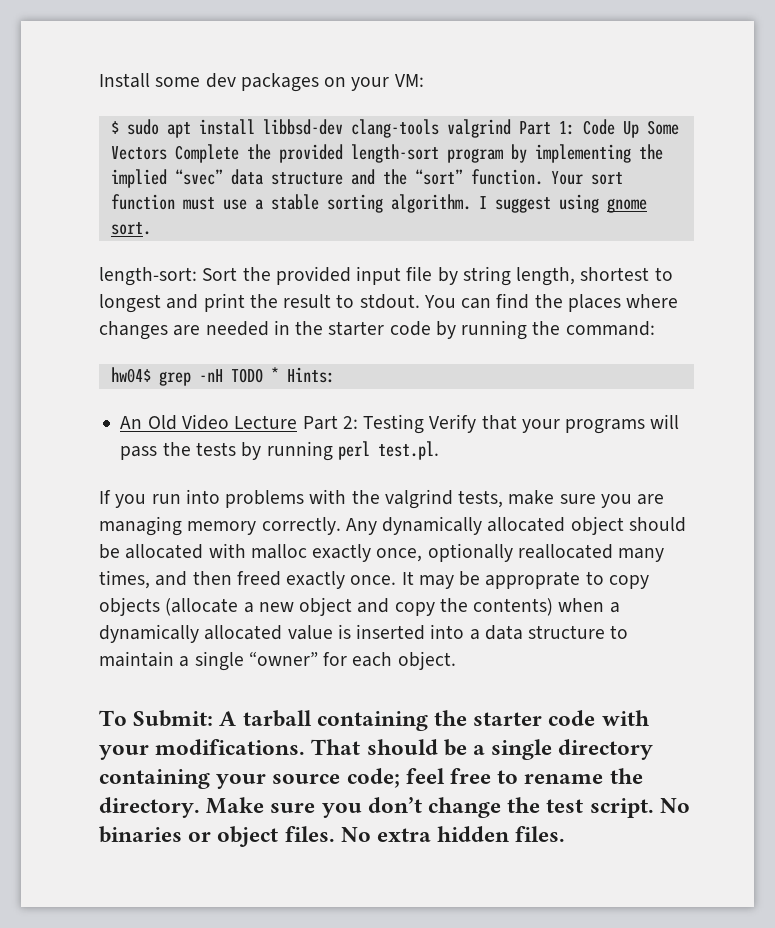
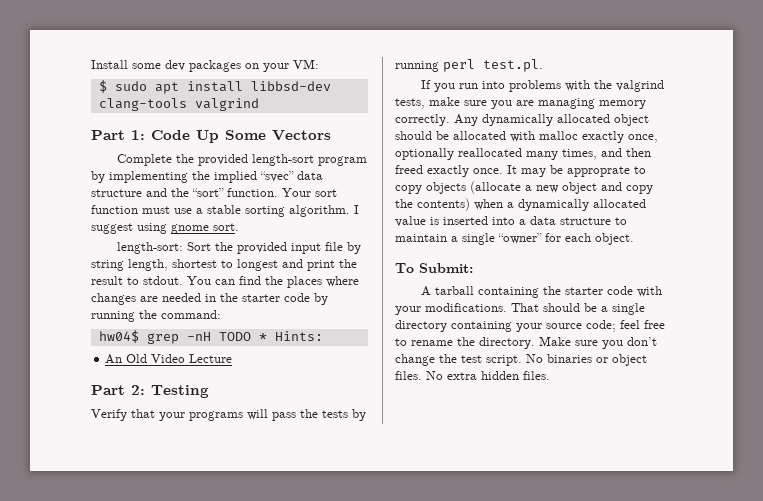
- $ sudo apt install libbsd-dev clang-tools valgrind Part 1: Code Up Some Vectors Complete the provided length-sort program by implementing the implied “svec” data structure and the “sort” function.
+ $ sudo apt install libbsd-dev clang-tools valgrind
+ Part 1: Code Up Some Vectors
+ Complete the provided length-sort program by implementing the implied “svec” data structure and the “sort” function.
- An Old Video Lecture Part 2: Testing Verify that your programs will pass the tests by running perl test.pl.
+ An Old Video Lecture
+ Part 2: Testing
+ Verify that your programs will pass the tests by running perl test.pl.
- To Submit: A tarball containing the starter code with your modifications.
+ To Submit:
+ A tarball containing the starter code with your modifications.

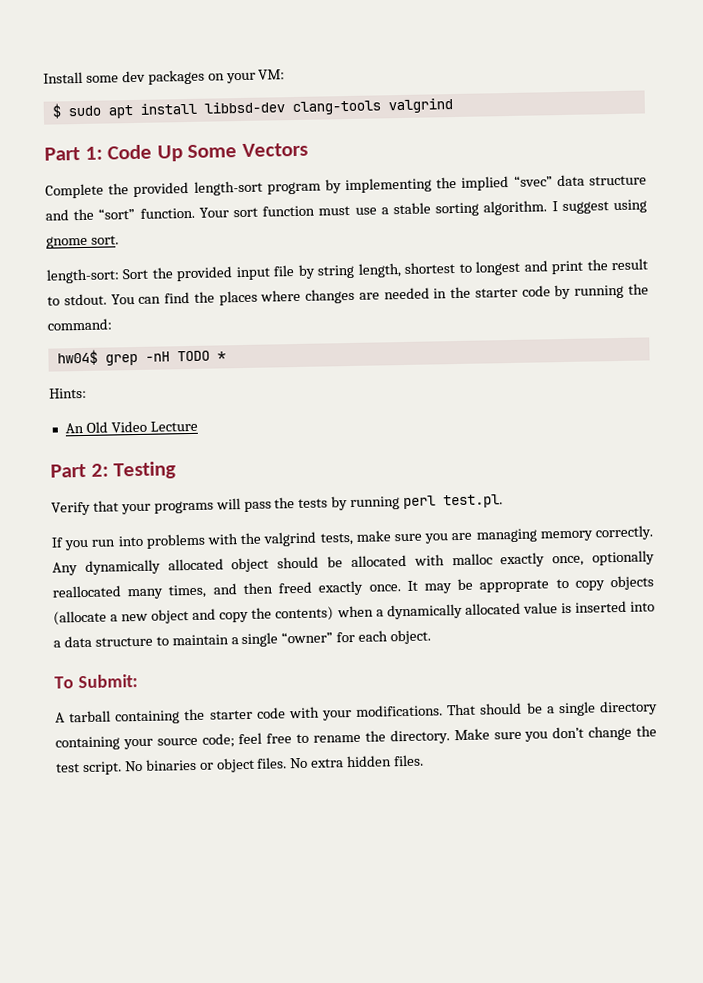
- hw04$ grep -nH TODO * Hints:
+ hw04$ grep -nH TODO *
+ Hints:

